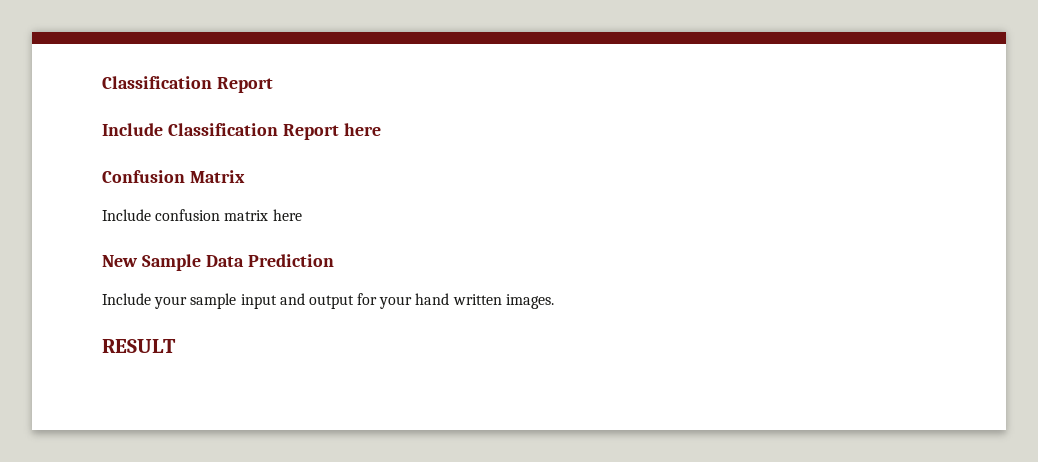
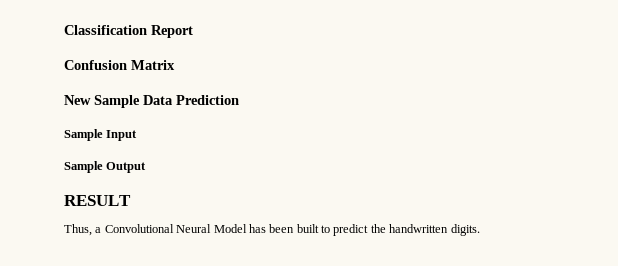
- Include Classification Report here
  Confusion Matrix
- Include confusion matrix here
  New Sample Data Prediction
- Include your sample input and output for your hand written images.
+ Sample Input
+ Sample Output
  RESULT
+ Thus, a Convolutional Neural Model has been built to predict the handwritten digits.

